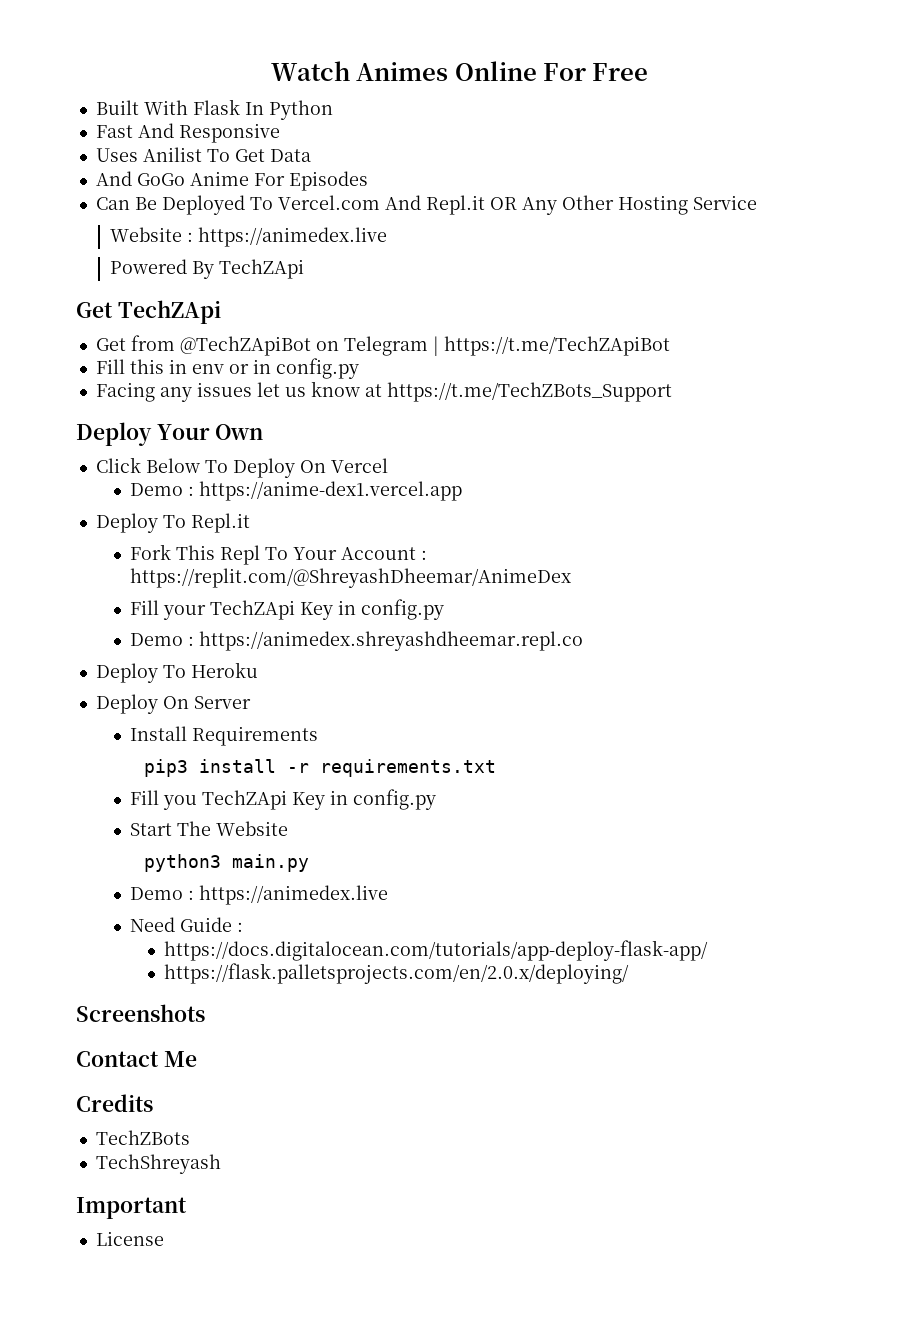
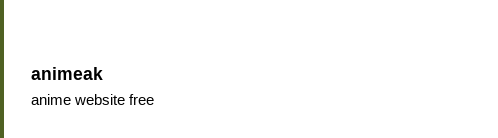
- Watch Animes Online For Free
- Built With Flask In Python
- Fast And Responsive
- Uses Anilist To Get Data
- And GoGo Anime For Episodes
- Can Be Deployed To Vercel.com And Repl.it OR Any Other Hosting Service
- Website : https://animedex.live
- Powered By TechZApi
- Get TechZApi
- Get from @TechZApiBot on Telegram | https://t.me/TechZApiBot
- Fill this in env or in config.py
- Facing any issues let us know at https://t.me/TechZBots_Support
- Deploy Your Own
- Click Below To Deploy On Vercel
- Demo : https://anime-dex1.vercel.app
- Deploy To Repl.it
- Fork This Repl To Your Account : https://replit.com/@ShreyashDheemar/AnimeDex
- Fill your TechZApi Key in config.py
- Demo : https://animedex.shreyashdheemar.repl.co
- Deploy To Heroku
- Deploy On Server
- Install Requirements
- pip3 install -r requirements.txt
- Fill you TechZApi Key in config.py
- Start The Website
- python3 main.py
- Demo : https://animedex.live
- Need Guide :
- https://docs.digitalocean.com/tutorials/app-deploy-flask-app/
- https://flask.palletsprojects.com/en/2.0.x/deploying/
- Screenshots
- Contact Me
- Credits
- TechZBots
- TechShreyash
- Important
- License
+ animeak
+ anime website free

